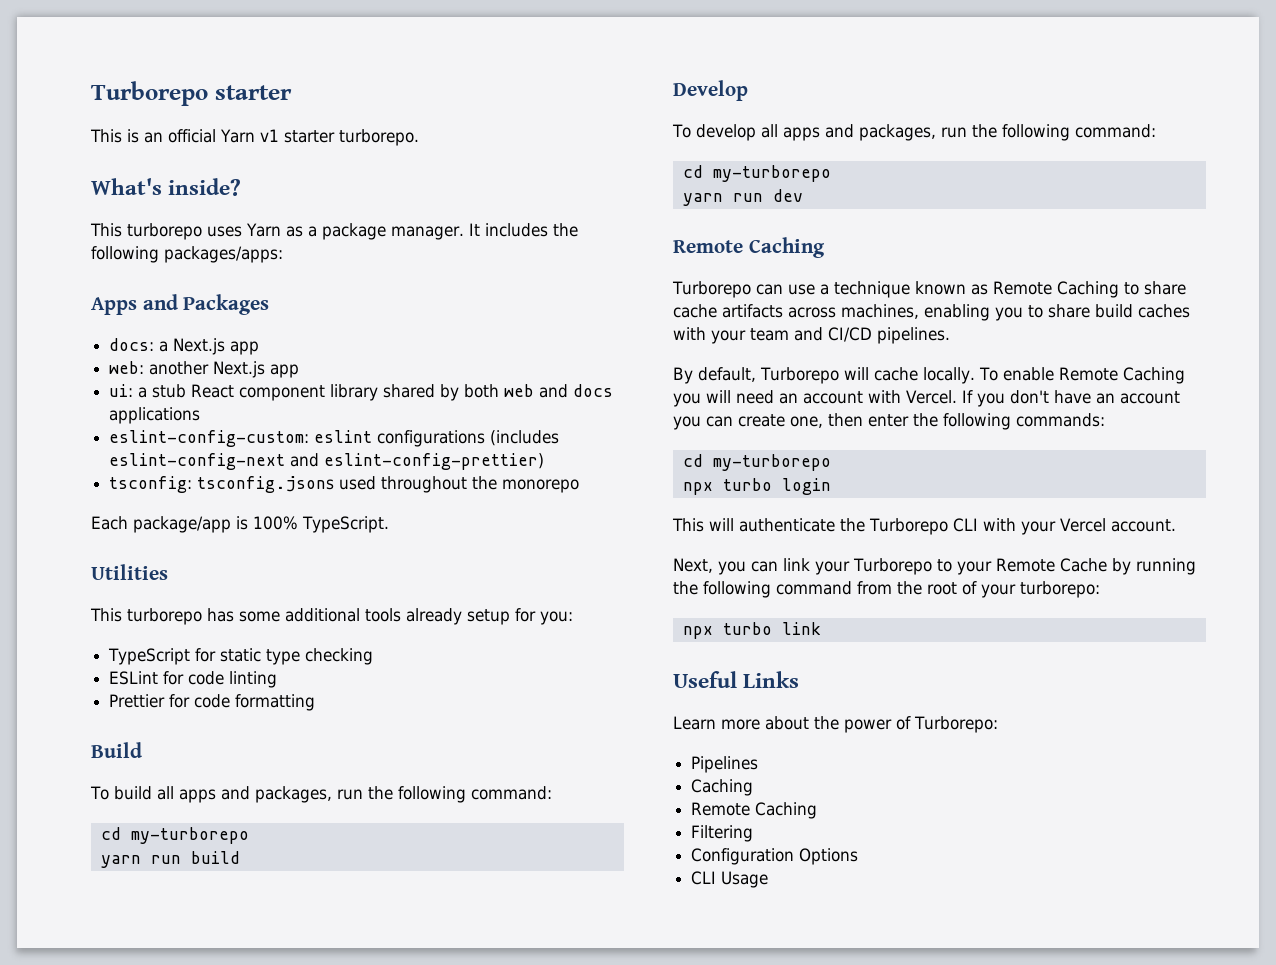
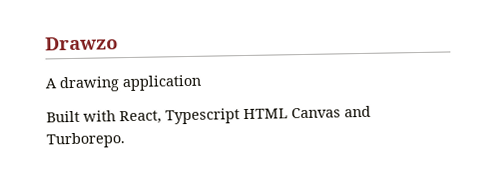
- Turborepo starter
- This is an official Yarn v1 starter turborepo.
- What's inside?
- This turborepo uses Yarn as a package manager. It includes the following packages/apps:
- Apps and Packages
- docs: a Next.js app
- web: another Next.js app
- ui: a stub React component library shared by both web and docs applications
- eslint-config-custom: eslint configurations (includes eslint-config-next and eslint-config-prettier)
- tsconfig: tsconfig.jsons used throughout the monorepo
- Each package/app is 100% TypeScript.
- Utilities
- This turborepo has some additional tools already setup for you:
- TypeScript for static type checking
- ESLint for code linting
- Prettier for code formatting
- Build
- To build all apps and packages, run the following command:
- cd my-turborepo
- yarn run build
- Develop
- To develop all apps and packages, run the following command:
- cd my-turborepo
- yarn run dev
- Remote Caching
- Turborepo can use a technique known as Remote Caching to share cache artifacts across machines, enabling you to share build caches with your team and CI/CD pipelines.
- By default, Turborepo will cache locally. To enable Remote Caching you will need an account with Vercel. If you don't have an account you can create one, then enter the following commands:
- cd my-turborepo
- npx turbo login
- This will authenticate the Turborepo CLI with your Vercel account.
- Next, you can link your Turborepo to your Remote Cache by running the following command from the root of your turborepo:
- npx turbo link
- Useful Links
- Learn more about the power of Turborepo:
- Pipelines
- Caching
- Remote Caching
- Filtering
- Configuration Options
- CLI Usage
+ Drawzo
+ A drawing application
+ Built with React, Typescript HTML Canvas and Turborepo.

